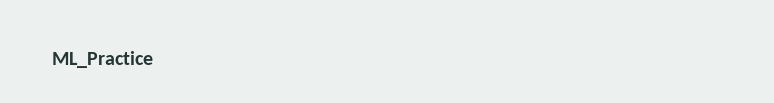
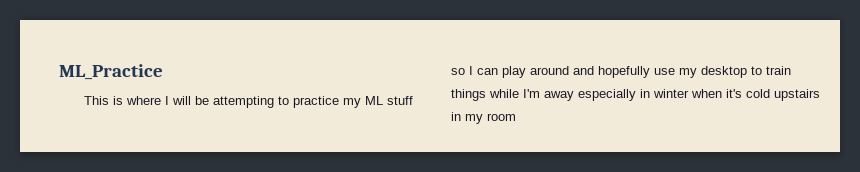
+ This is where I will be attempting to practice my ML stuff so I can play around and hopefully use my desktop to train things while I'm away especially in winter when it's cold upstairs in my room

